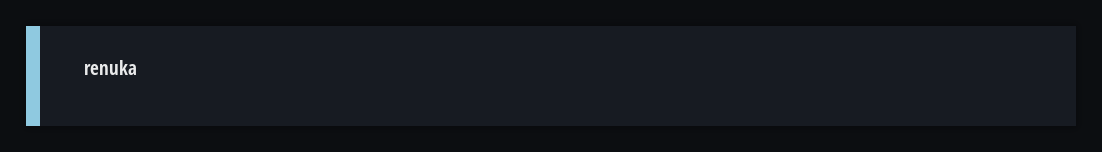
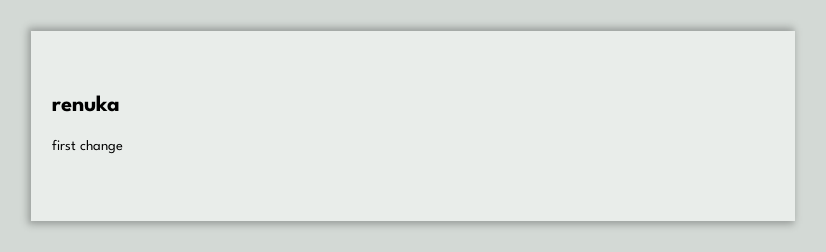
+ first change

